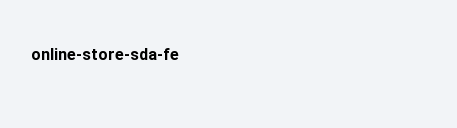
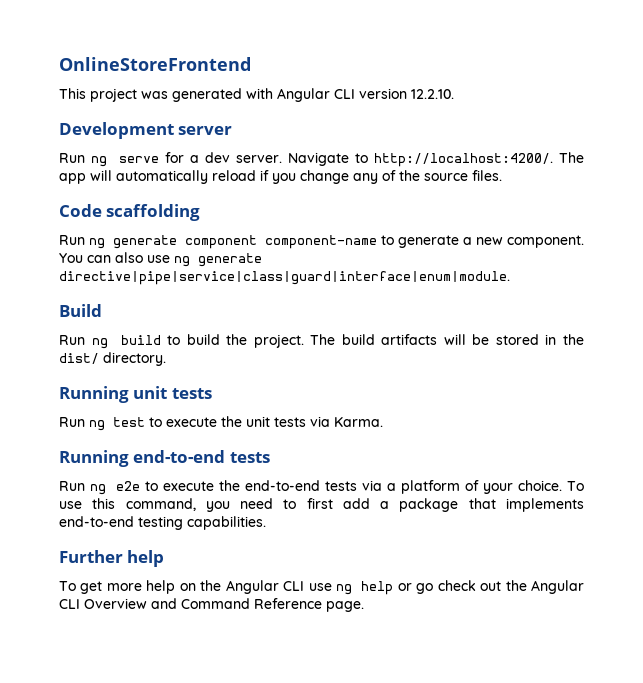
- online-store-sda-fe
+ OnlineStoreFrontend
+ This project was generated with Angular CLI version 12.2.10.
+ Development server
+ Run ng serve for a dev server. Navigate to http://localhost:4200/. The app will automatically reload if you change any of the source files.
+ Code scaffolding
+ Run ng generate component component-name to generate a new component. You can also use ng generate directive|pipe|service|class|guard|interface|enum|module.
+ Build
+ Run ng build to build the project. The build artifacts will be stored in the dist/ directory.
+ Running unit tests
+ Run ng test to execute the unit tests via Karma.
+ Running end-to-end tests
+ Run ng e2e to execute the end-to-end tests via a platform of your choice. To use this command, you need to first add a package that implements end-to-end testing capabilities.
+ Further help
+ To get more help on the Angular CLI use ng help or go check out the Angular CLI Overview and Command Reference page.

